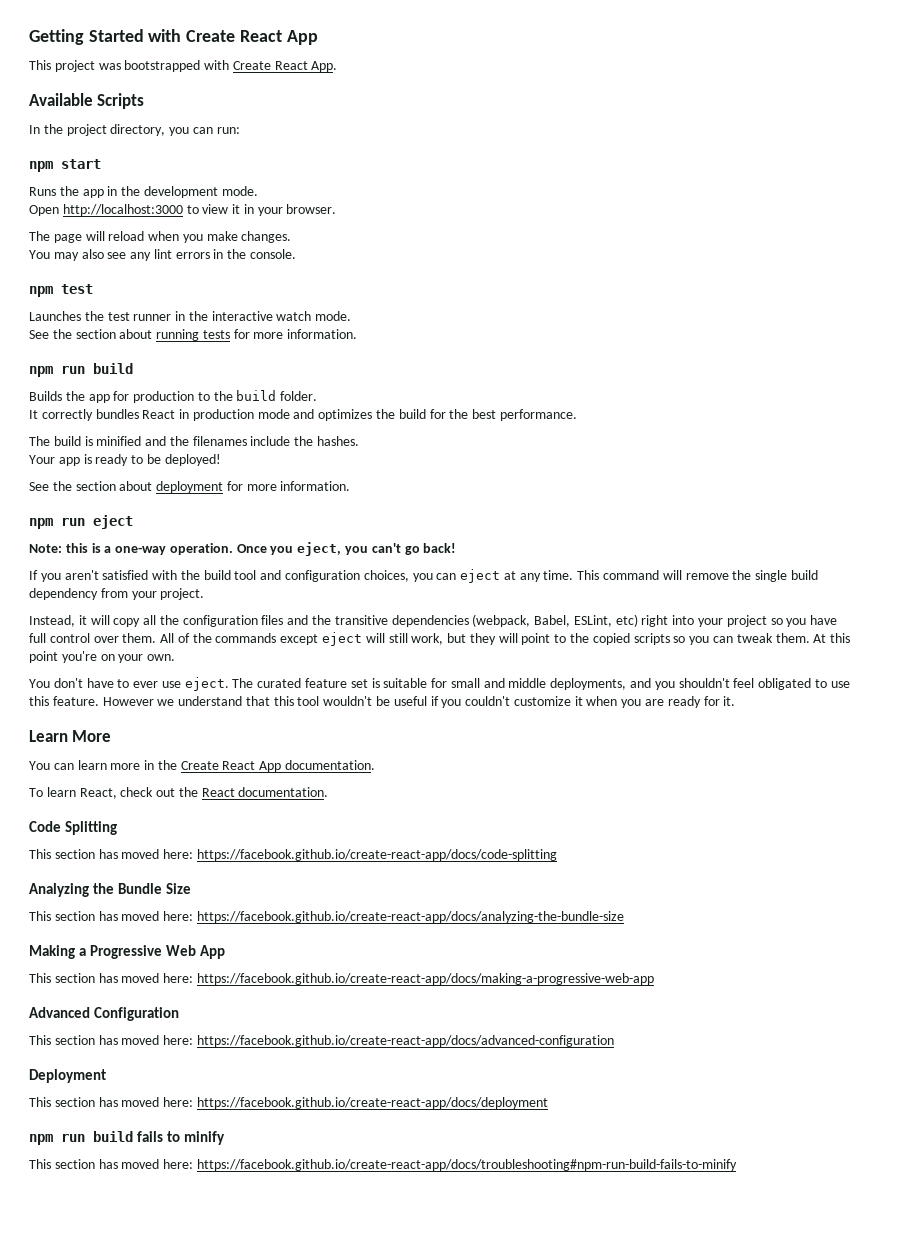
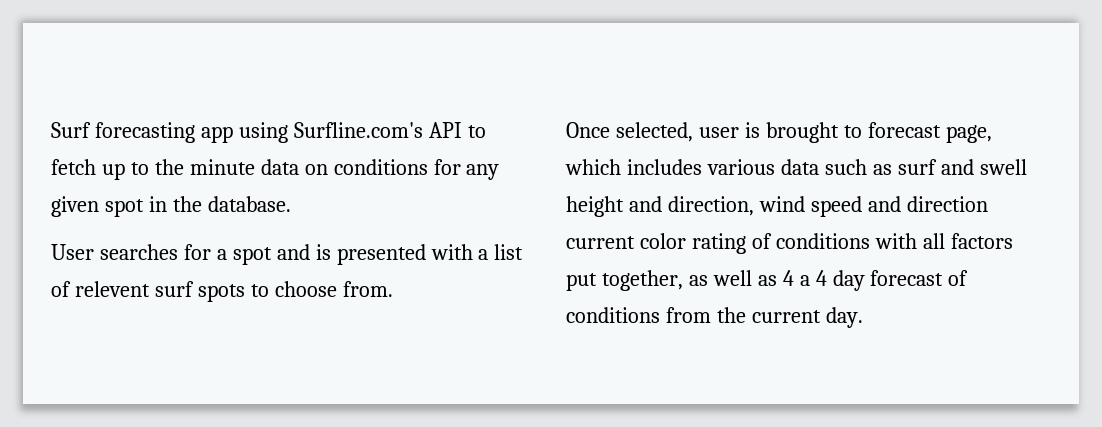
- Getting Started with Create React App
- This project was bootstrapped with Create React App.
- Available Scripts
- In the project directory, you can run:
- npm start
- Runs the app in the development mode.
- Open http://localhost:3000 to view it in your browser.
- The page will reload when you make changes.
- You may also see any lint errors in the console.
- npm test
- Launches the test runner in the interactive watch mode.
- See the section about running tests for more information.
- npm run build
- Builds the app for production to the build folder.
- It correctly bundles React in production mode and optimizes the build for the best performance.
- The build is minified and the filenames include the hashes.
- Your app is ready to be deployed!
- See the section about deployment for more information.
- npm run eject
- Note: this is a one-way operation. Once you eject, you can't go back!
- If you aren't satisfied with the build tool and configuration choices, you can eject at any time. This command will remove the single build dependency from your project.
- Instead, it will copy all the configuration files and the transitive dependencies (webpack, Babel, ESLint, etc) right into your project so you have full control over them. All of the commands except eject will still work, but they will point to the copied scripts so you can tweak them. At this point you're on your own.
- You don't have to ever use eject. The curated feature set is suitable for small and middle deployments, and you shouldn't feel obligated to use this feature. However we understand that this tool wouldn't be useful if you couldn't customize it when you are ready for it.
- Learn More
- You can learn more in the Create React App documentation.
- To learn React, check out the React documentation.
- Code Splitting
- This section has moved here: https://facebook.github.io/create-react-app/docs/code-splitting
- Analyzing the Bundle Size
- This section has moved here: https://facebook.github.io/create-react-app/docs/analyzing-the-bundle-size
- Making a Progressive Web App
- This section has moved here: https://facebook.github.io/create-react-app/docs/making-a-progressive-web-app
- Advanced Configuration
- This section has moved here: https://facebook.github.io/create-react-app/docs/advanced-configuration
- Deployment
- This section has moved here: https://facebook.github.io/create-react-app/docs/deployment
- npm run build fails to minify
- This section has moved here: https://facebook.github.io/create-react-app/docs/troubleshooting#npm-run-build-fails-to-minify
+ Surf forecasting app using Surfline.com's API to fetch up to the minute data on conditions for any given spot in the database.
+ User searches for a spot and is presented with a list of relevent surf spots to choose from.
+ Once selected, user is brought to forecast page, which includes various data such as surf and swell height and direction, wind speed and direction current color rating of conditions with all factors put together, as well as 4 a 4 day forecast of conditions from the current day.

